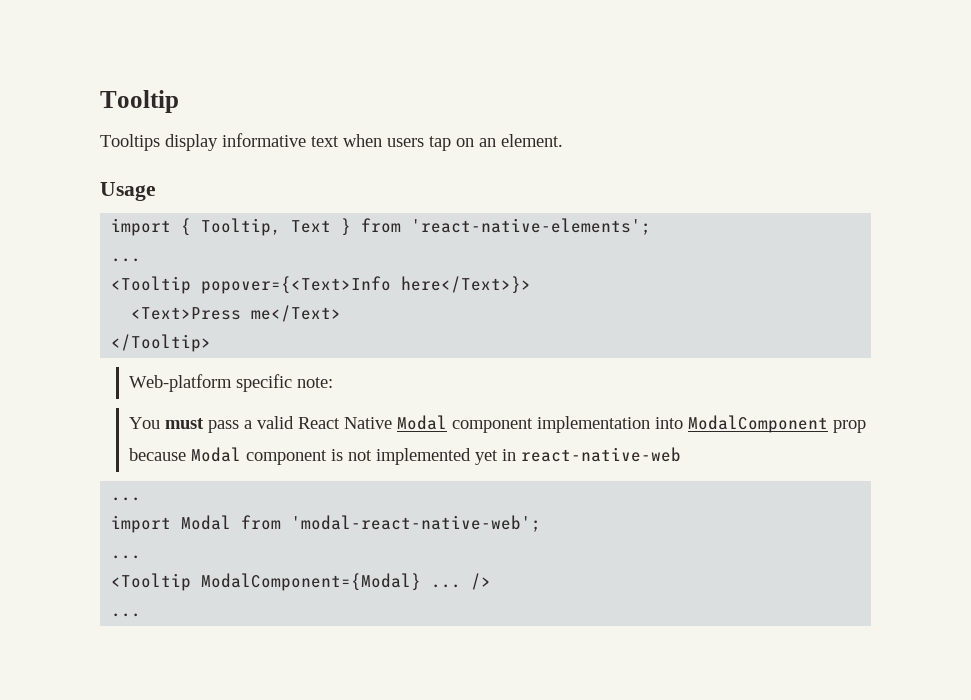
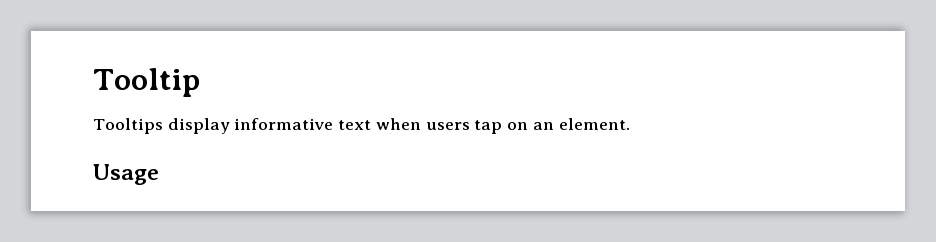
- import { Tooltip, Text } from 'react-native-elements';
- ...
- <Tooltip popover={<Text>Info here</Text>}>
- <Text>Press me</Text>
- </Tooltip>
- Web-platform specific note:
- You must pass a valid React Native Modal component implementation into ModalComponent prop because Modal component is not implemented yet in react-native-web
- ...
- import Modal from 'modal-react-native-web';
- ...
- <Tooltip ModalComponent={Modal} ... />
- ...

